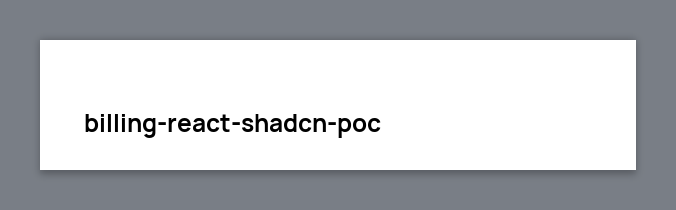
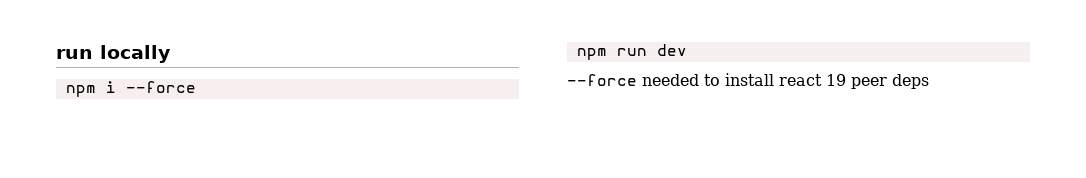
- billing-react-shadcn-poc
+ run locally
+ npm i --force
+ npm run dev
+ --force needed to install react 19 peer deps

